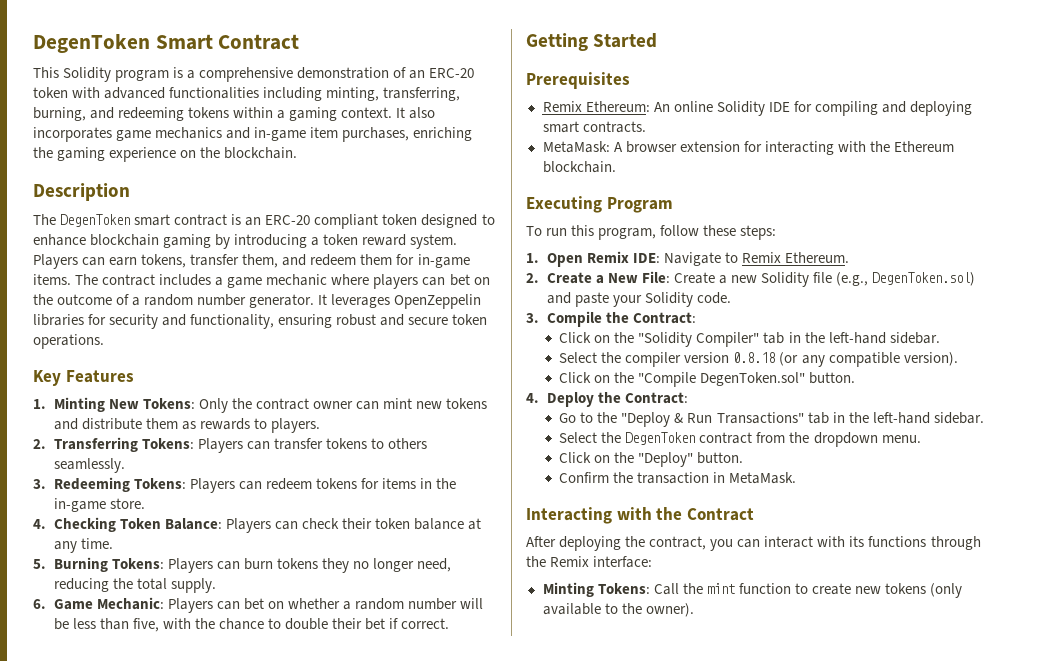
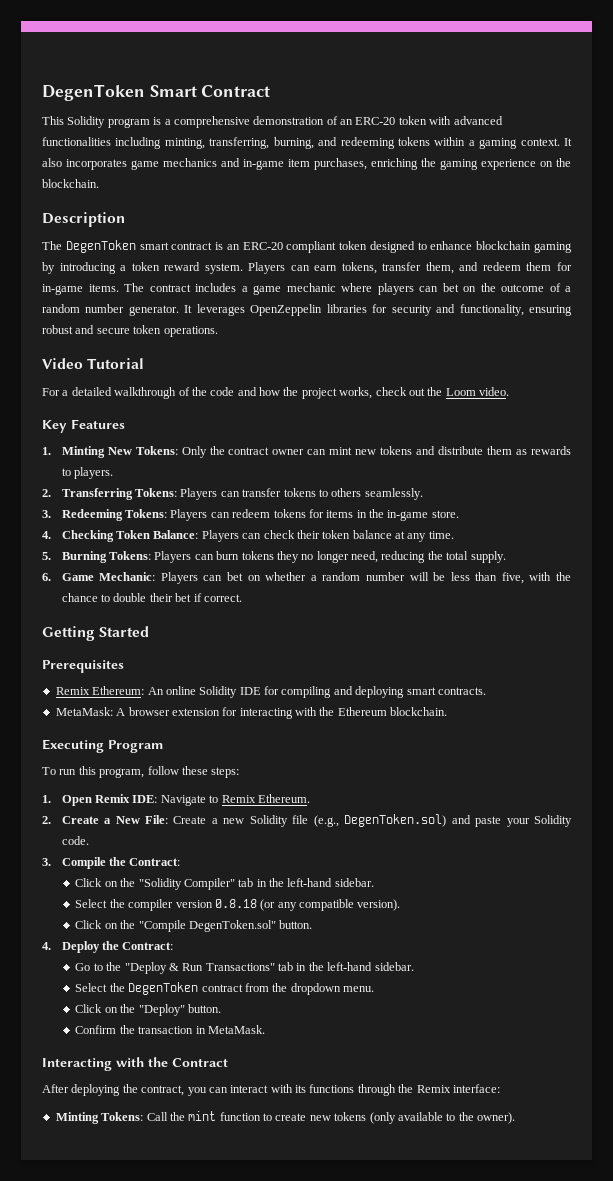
+ Video Tutorial
+ For a detailed walkthrough of the code and how the project works, check out the Loom video.

